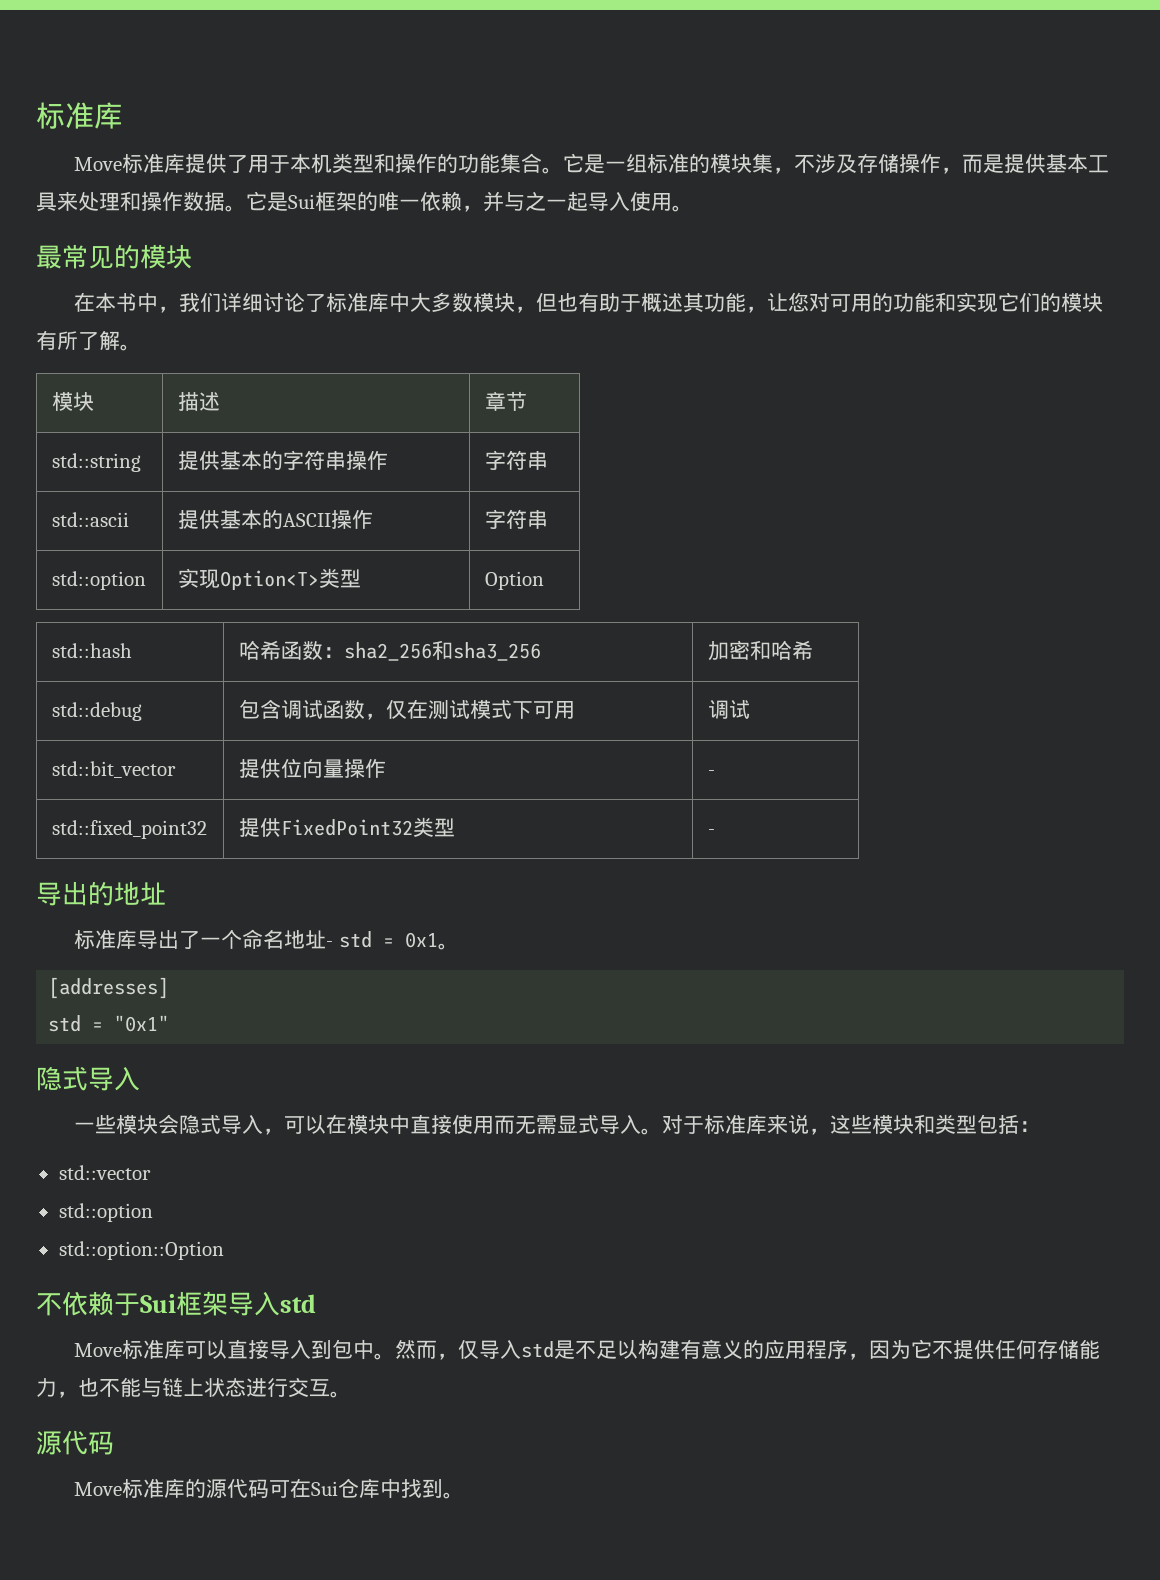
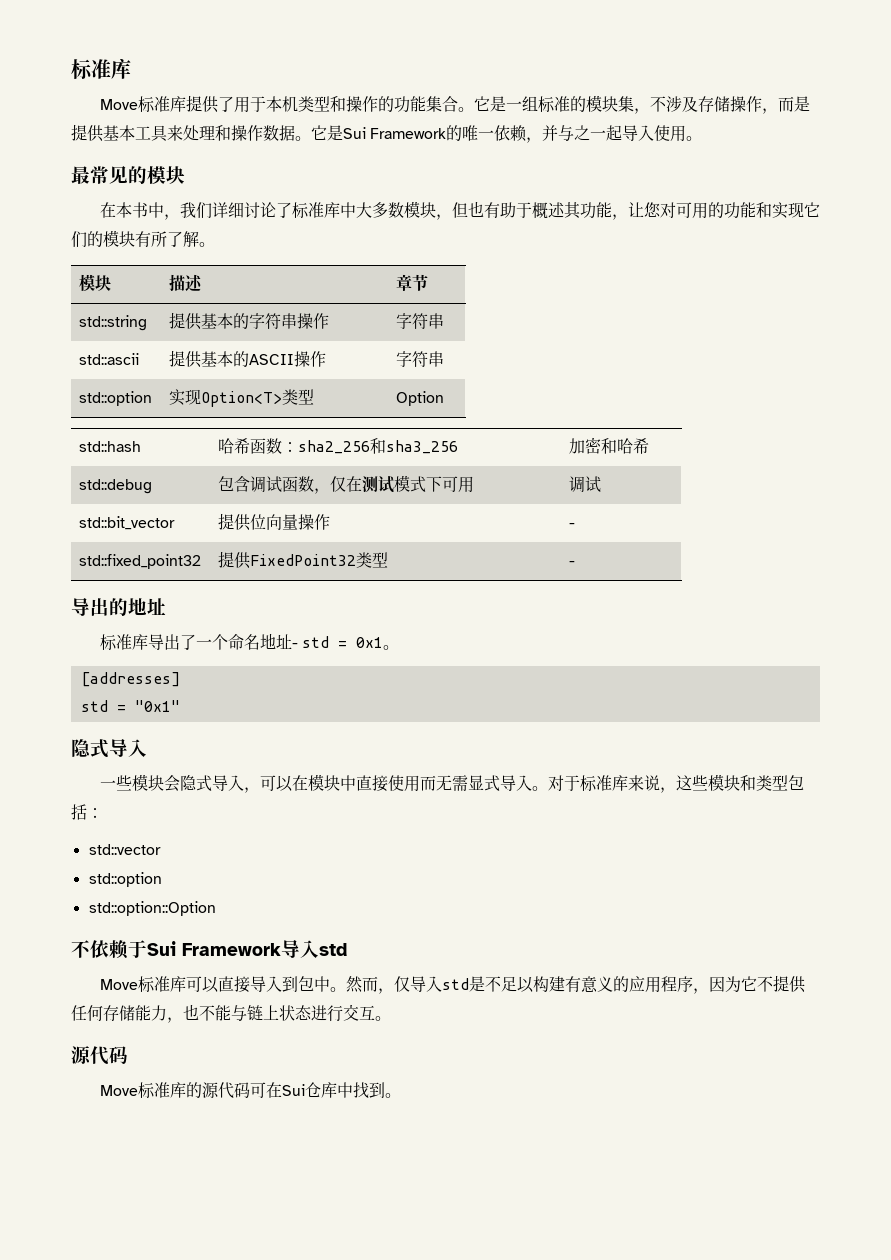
- 它是Sui框架的唯一依赖，并与之一起导入使用。
+ 它是Sui Framework的唯一依赖，并与之一起导入使用。
- 不依赖于Sui框架导入std
+ 不依赖于Sui Framework导入std

